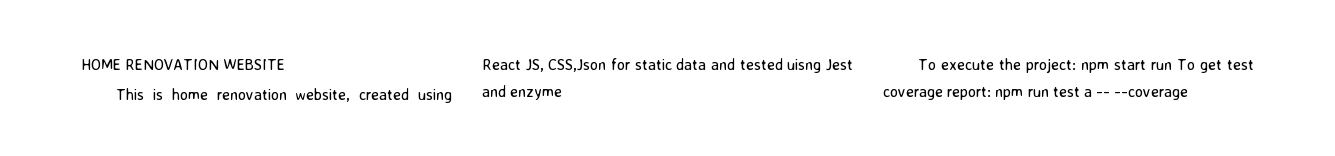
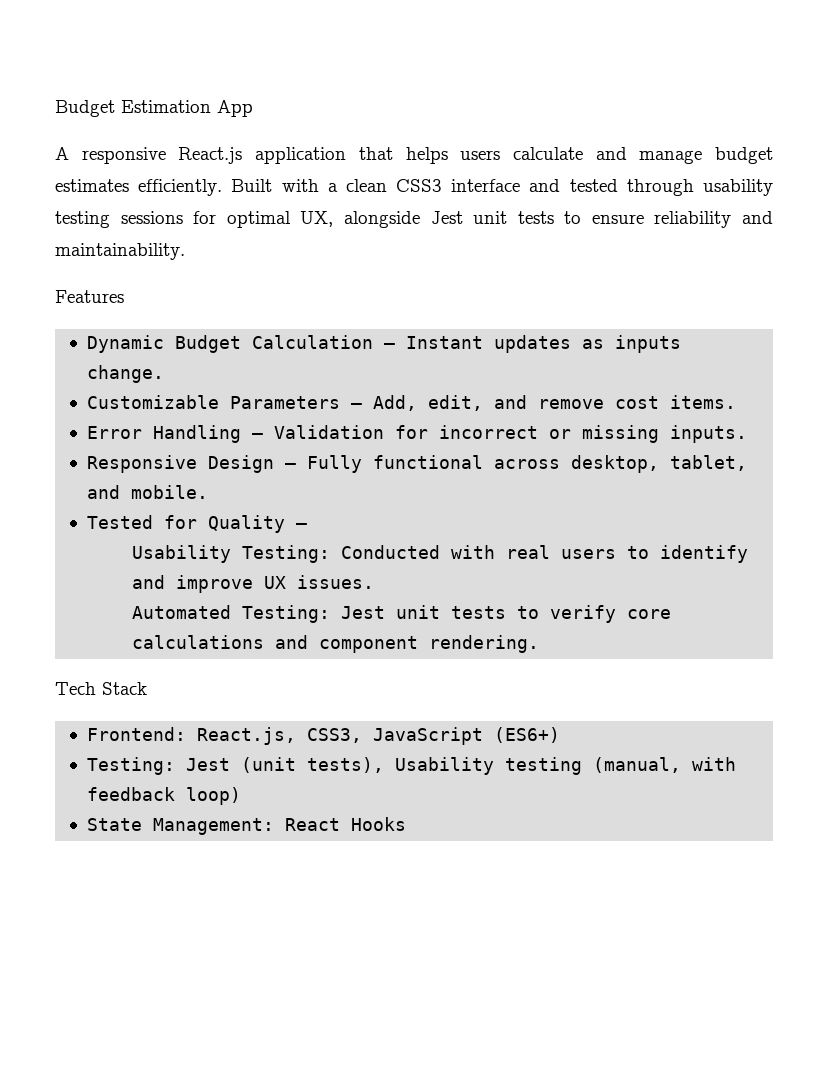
- HOME RENOVATION WEBSITE
- This is home renovation website, created using React JS, CSS,Json for static data and tested uisng Jest and enzyme
- To execute the project: npm start run To get test coverage report: npm run test a -- --coverage
+ Budget Estimation App
+ A responsive React.js application that helps users calculate and manage budget estimates efficiently. Built with a clean CSS3 interface and tested through usability testing sessions for optimal UX, alongside Jest unit tests to ensure reliability and maintainability.
+ Features
+ Dynamic Budget Calculation – Instant updates as inputs change.
+ Customizable Parameters – Add, edit, and remove cost items.
+ Error Handling – Validation for incorrect or missing inputs.
+ Responsive Design – Fully functional across desktop, tablet, and mobile.
+ Tested for Quality –
+ Usability Testing: Conducted with real users to identify and improve UX issues.
+ Automated Testing: Jest unit tests to verify core calculations and component rendering.
+ Tech Stack
+ Frontend: React.js, CSS3, JavaScript (ES6+)
+ Testing: Jest (unit tests), Usability testing (manual, with feedback loop)
+ State Management: React Hooks

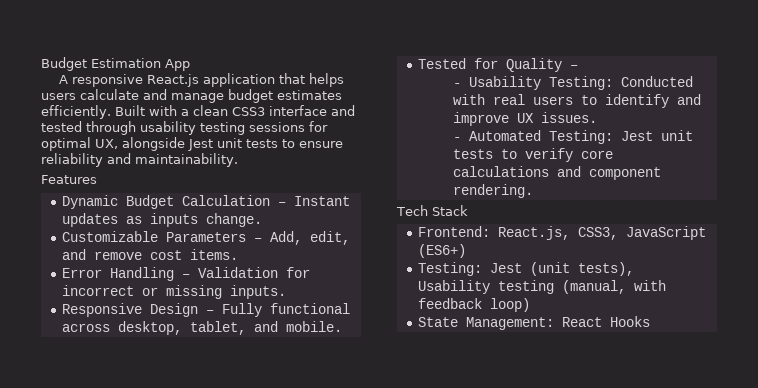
- Usability Testing: Conducted with real users to identify and improve UX issues.
+ - Usability Testing: Conducted with real users to identify and improve UX issues.
- Automated Testing: Jest unit tests to verify core calculations and component rendering.
+ - Automated Testing: Jest unit tests to verify core calculations and component rendering.

